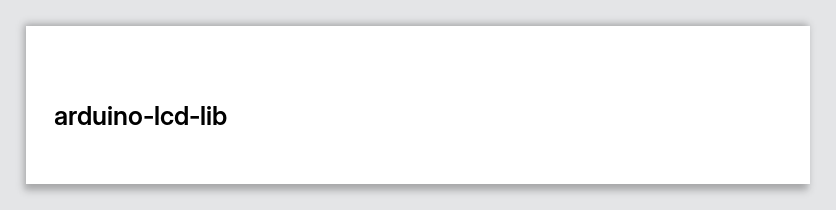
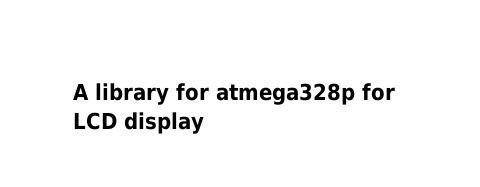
- arduino-lcd-lib
+ A library for atmega328p for LCD display

